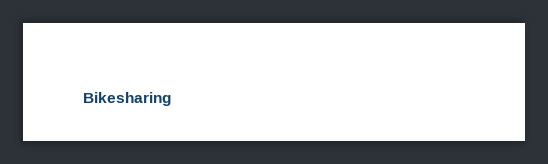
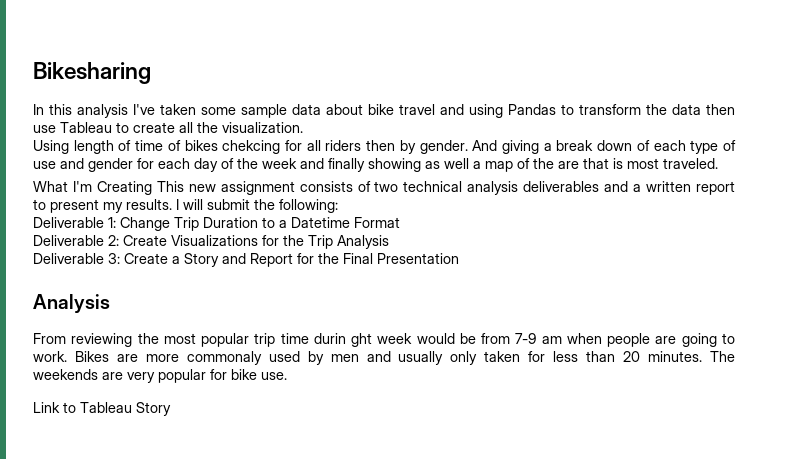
+ In this analysis I've taken some sample data about bike travel and using Pandas to transform the data then use Tableau to create all the visualization.
+ Using length of time of bikes chekcing for all riders then by gender. And giving a break down of each type of use and gender for each day of the week and finally showing as well a map of the are that is most traveled.
+ What I'm Creating This new assignment consists of two technical analysis deliverables and a written report to present my results. I will submit the following:
+ Deliverable 1: Change Trip Duration to a Datetime Format
+ Deliverable 2: Create Visualizations for the Trip Analysis
+ Deliverable 3: Create a Story and Report for the Final Presentation
+ Analysis
+ From reviewing the most popular trip time durin ght week would be from 7-9 am when people are going to work. Bikes are more commonaly used by men and usually only taken for less than 20 minutes. The weekends are very popular for bike use.
+ Link to Tableau Story

